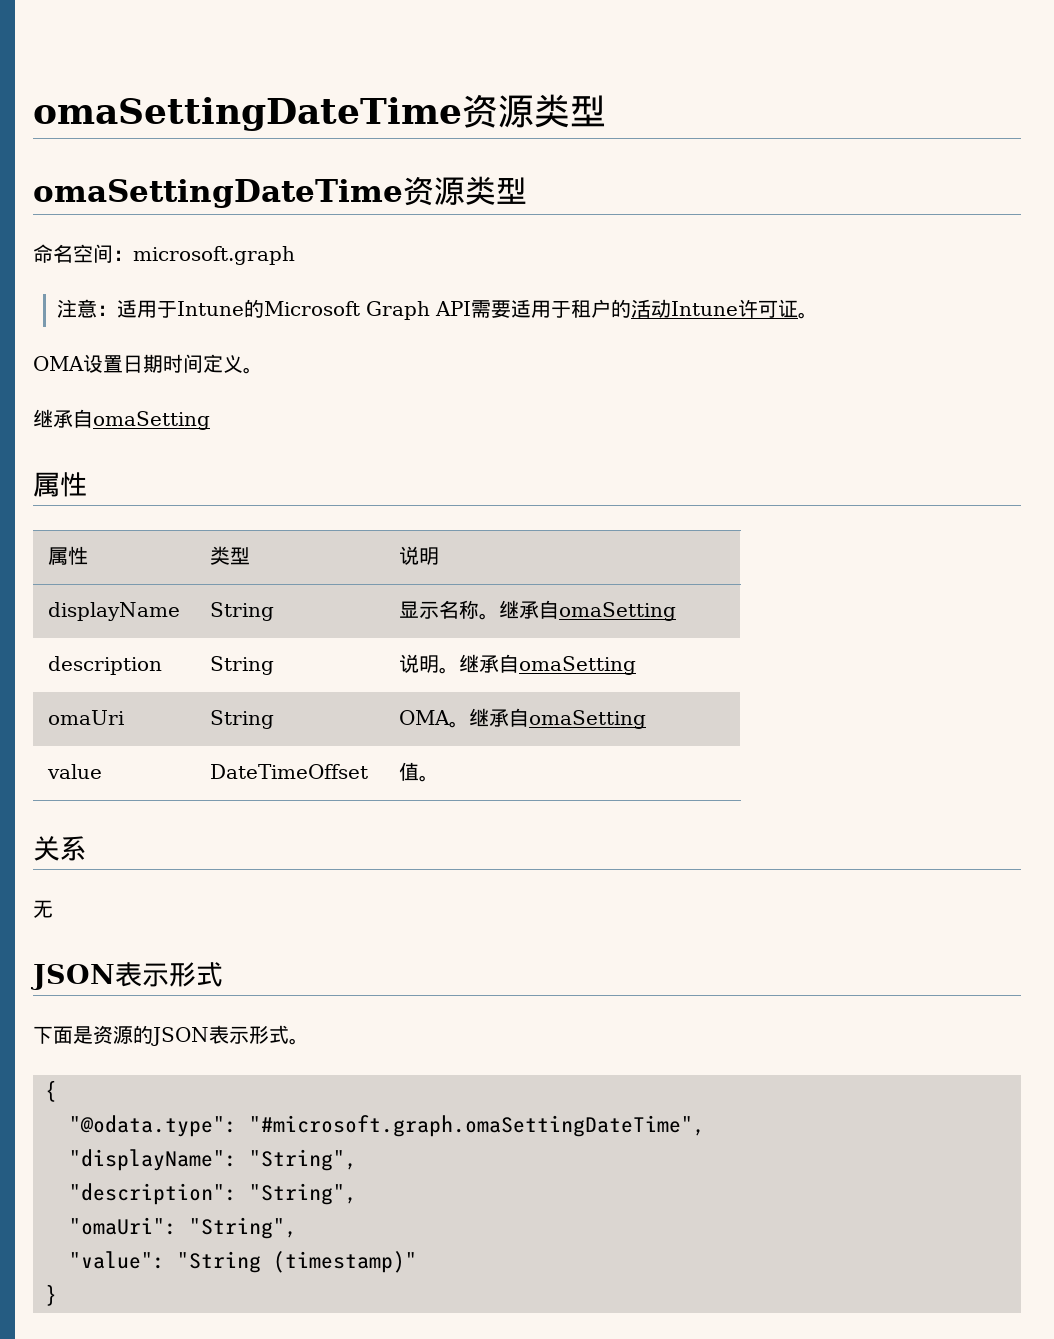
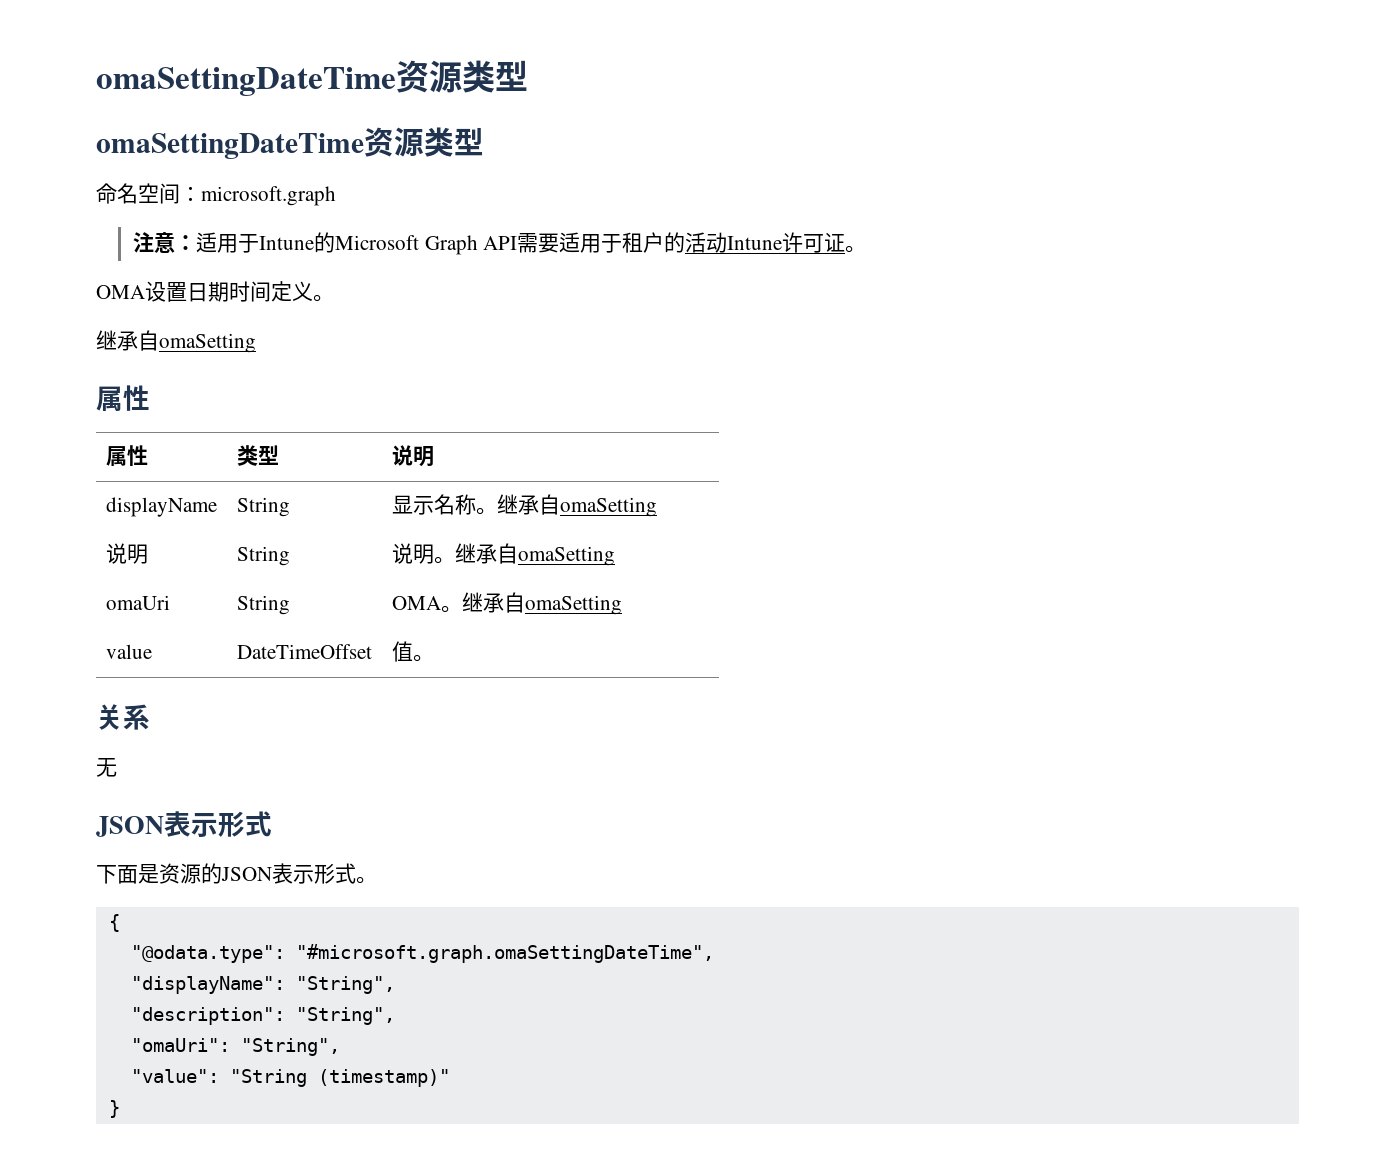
- description | String | 说明。继承自omaSetting
+ 说明 | String | 说明。继承自omaSetting

